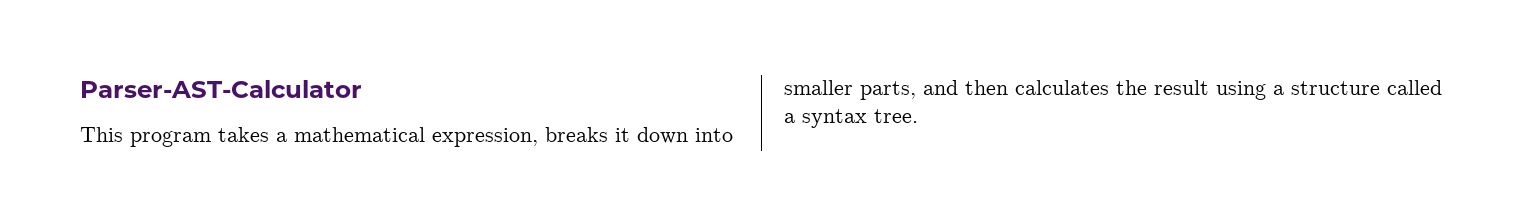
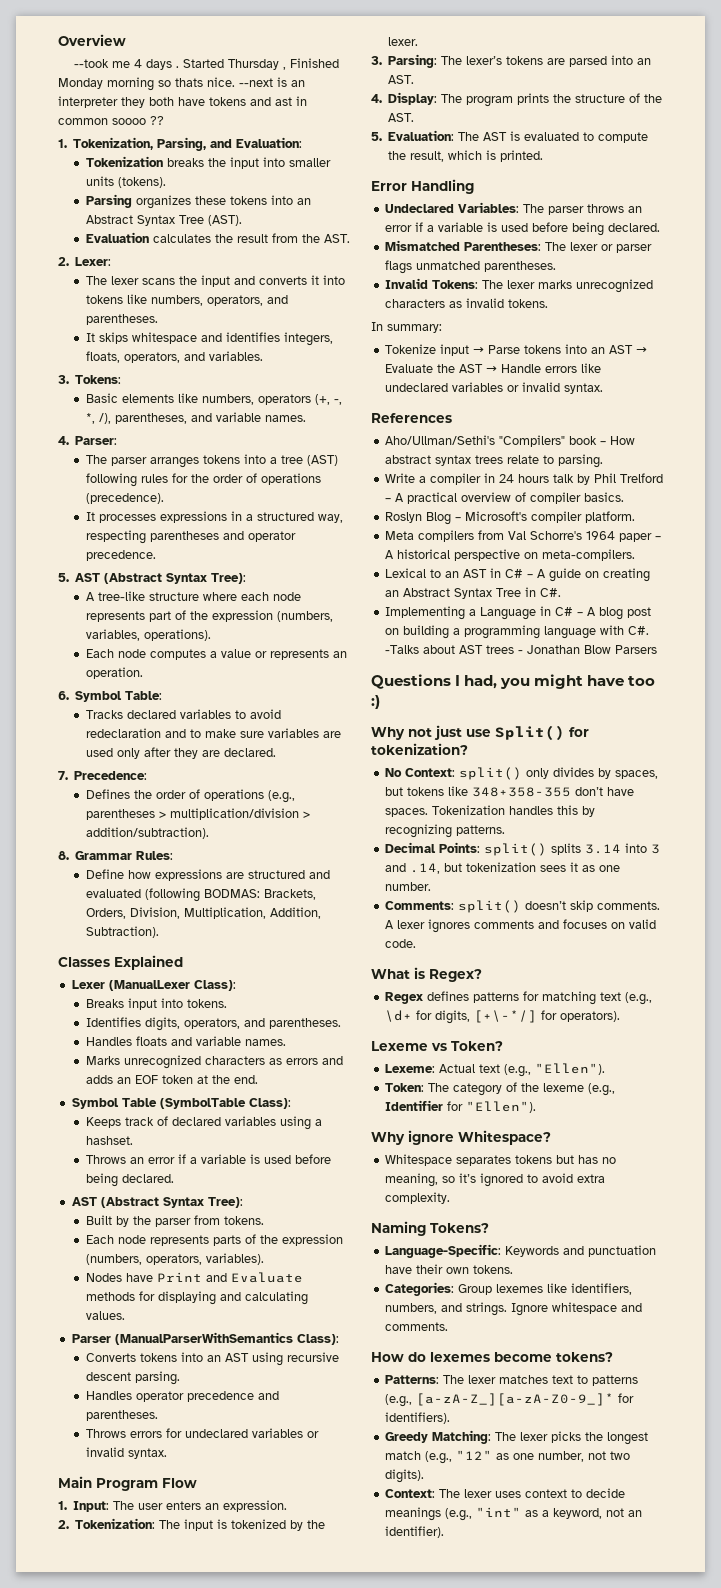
- Parser-AST-Calculator
- This program takes a mathematical expression, breaks it down into smaller parts, and then calculates the result using a structure called a syntax tree.
+ Overview
+ --took me 4 days . Started Thursday , Finished Monday morning so thats nice. --next is an interpreter they both have tokens and ast in common soooo ??
+ 1. Tokenization, Parsing, and Evaluation:
+ Tokenization breaks the input into smaller units (tokens).
+ Parsing organizes these tokens into an Abstract Syntax Tree (AST).
+ Evaluation calculates the result from the AST.
+ 2. Lexer:
+ The lexer scans the input and converts it into tokens like numbers, operators, and parentheses.
+ It skips whitespace and identifies integers, floats, operators, and variables.
+ 3. Tokens:
+ Basic elements like numbers, operators (+, -, *, /), parentheses, and variable names.
+ 4. Parser:
+ The parser arranges tokens into a tree (AST) following rules for the order of operations (precedence).
+ It processes expressions in a structured way, respecting parentheses and operator precedence.
+ 5. AST (Abstract Syntax Tree):
+ A tree-like structure where each node represents part of the expression (numbers, variables, operations).
+ Each node computes a value or represents an operation.
+ 6. Symbol Table:
+ Tracks declared variables to avoid redeclaration and to make sure variables are used only after they are declared.
+ 7. Precedence:
+ Defines the order of operations (e.g., parentheses > multiplication/division > addition/subtraction).
+ 8. Grammar Rules:
+ Define how expressions are structured and evaluated (following BODMAS: Brackets, Orders, Division, Multiplication, Addition, Subtraction).
+ Classes Explained
+ Lexer (ManualLexer Class):
+ Breaks input into tokens.
+ Identifies digits, operators, and parentheses.
+ Handles floats and variable names.
+ Marks unrecognized characters as errors and adds an EOF token at the end.
+ Symbol Table (SymbolTable Class):
+ Keeps track of declared variables using a hashset.
+ Throws an error if a variable is used before being declared.
+ AST (Abstract Syntax Tree):
+ Built by the parser from tokens.
+ Each node represents parts of the expression (numbers, operators, variables).
+ Nodes have Print and Evaluate methods for displaying and calculating values.
+ Parser (ManualParserWithSemantics Class):
+ Converts tokens into an AST using recursive descent parsing.
+ Handles operator precedence and parentheses.
+ Throws errors for undeclared variables or invalid syntax.
+ Main Program Flow
+ 1. Input: The user enters an expression.
+ 2. Tokenization: The input is tokenized by the lexer.
+ 3. Parsing: The lexer’s tokens are parsed into an AST.
+ 4. Display: The program prints the structure of the AST.
+ 5. Evaluation: The AST is evaluated to compute the result, which is printed.
+ Error Handling
+ Undeclared Variables: The parser throws an error if a variable is used before being declared.
+ Mismatched Parentheses: The lexer or parser flags unmatched parentheses.
+ Invalid Tokens: The lexer marks unrecognized characters as invalid tokens.
+ In summary:
+ Tokenize input → Parse tokens into an AST → Evaluate the AST → Handle errors like undeclared variables or invalid syntax.
+ References
+ Aho/Ullman/Sethi's "Compilers" book – How abstract syntax trees relate to parsing.
+ Write a compiler in 24 hours talk by Phil Trelford – A practical overview of compiler basics.
+ Roslyn Blog – Microsoft's compiler platform.
+ Meta compilers from Val Schorre's 1964 paper – A historical perspective on meta-compilers.
+ Lexical to an AST in C# – A guide on creating an Abstract Syntax Tree in C#.
+ Implementing a Language in C# – A blog post on building a programming language with C#. -Talks about AST trees - Jonathan Blow Parsers
+ Questions I had, you might have too :)
+ Why not just use Split() for tokenization?
+ No Context: split() only divides by spaces, but tokens like 348+358-355 don’t have spaces. Tokenization handles this by recognizing patterns.
+ Decimal Points: split() splits 3.14 into 3 and .14, but tokenization sees it as one number.
+ Comments: split() doesn’t skip comments. A lexer ignores comments and focuses on valid code.
+ What is Regex?
+ Regex defines patterns for matching text (e.g., \d+ for digits, [+\-*/] for operators).
+ Lexeme vs Token?
+ Lexeme: Actual text (e.g., "Ellen").
+ Token: The category of the lexeme (e.g., Identifier for "Ellen").
+ Why ignore Whitespace?
+ Whitespace separates tokens but has no meaning, so it’s ignored to avoid extra complexity.
+ Naming Tokens?
+ Language-Specific: Keywords and punctuation have their own tokens.
+ Categories: Group lexemes like identifiers, numbers, and strings. Ignore whitespace and comments.
+ How do lexemes become tokens?
+ Patterns: The lexer matches text to patterns (e.g., [a-zA-Z_][a-zA-Z0-9_]* for identifiers).
+ Greedy Matching: The lexer picks the longest match (e.g., "12" as one number, not two digits).
+ Context: The lexer uses context to decide meanings (e.g., "int" as a keyword, not an identifier).

